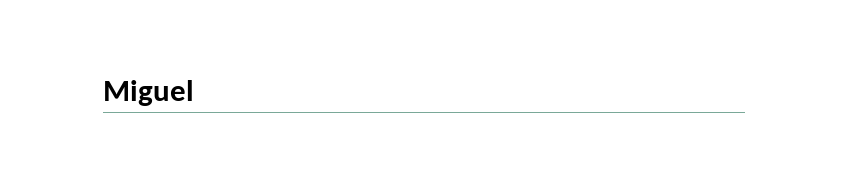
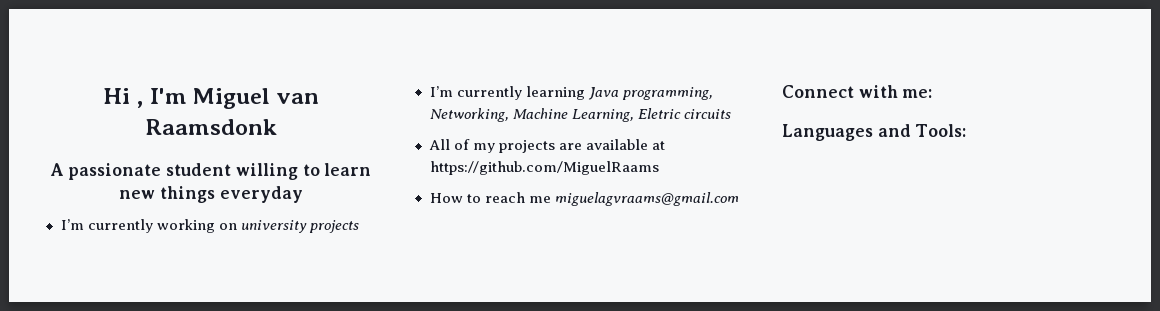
- Miguel
+ Hi , I'm Miguel van Raamsdonk
+ A passionate student willing to learn new things everyday
+ I’m currently working on university projects
+ I’m currently learning Java programming, Networking, Machine Learning, Eletric circuits
+ All of my projects are available at https://github.com/MiguelRaams
+ How to reach me miguelagvraams@gmail.com
+ Connect with me:
+ Languages and Tools:

